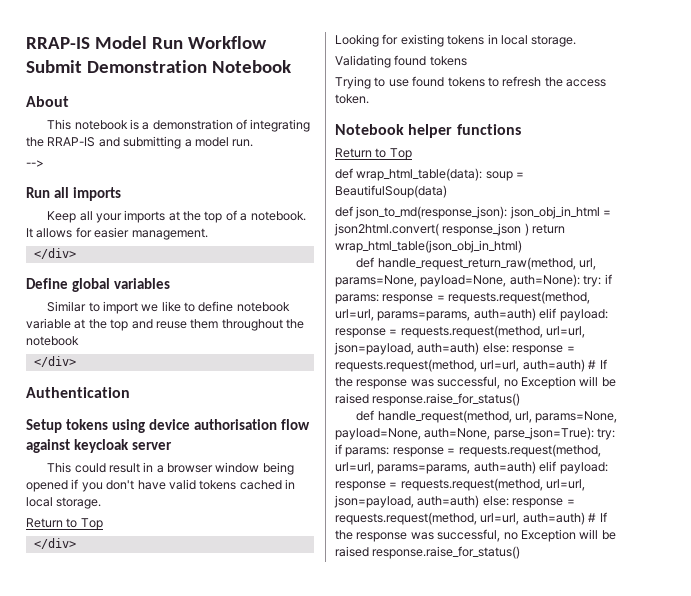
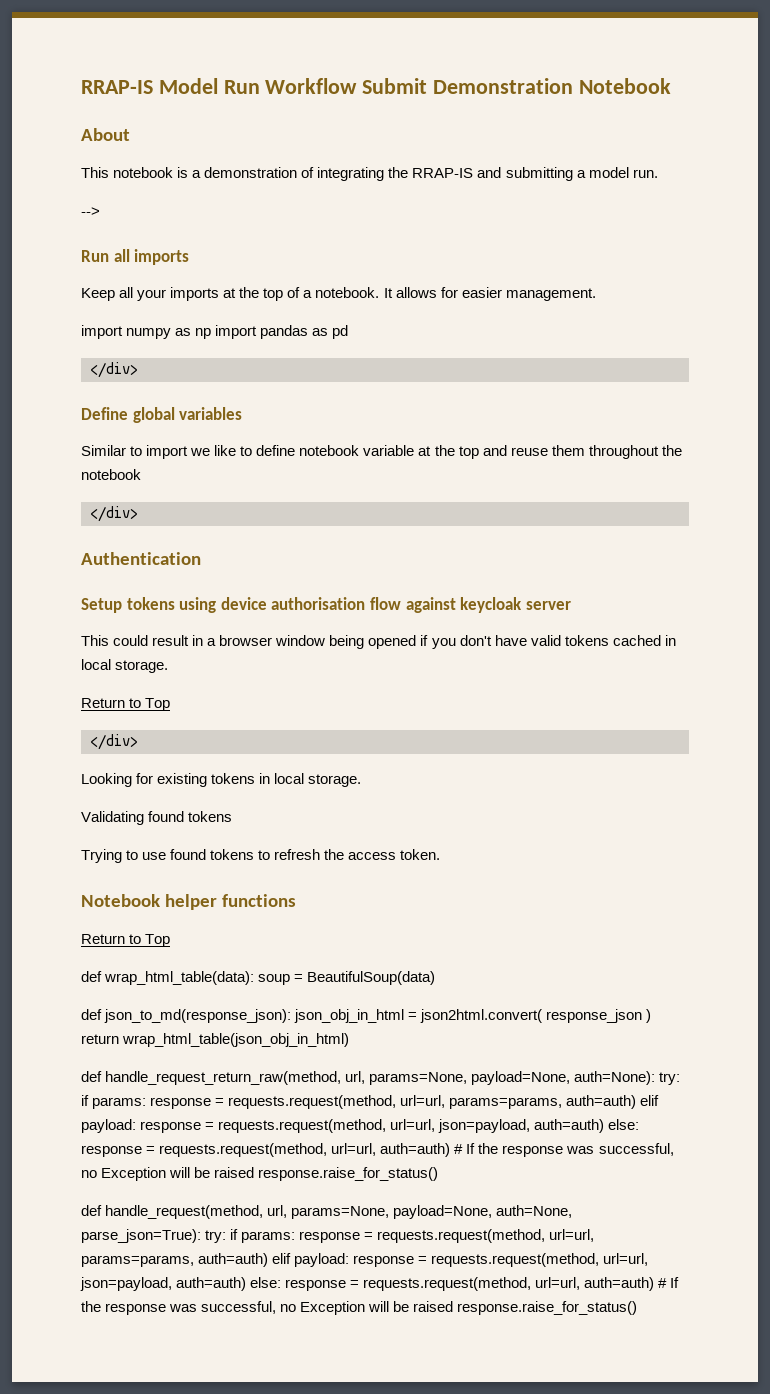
+ import numpy as np import pandas as pd

